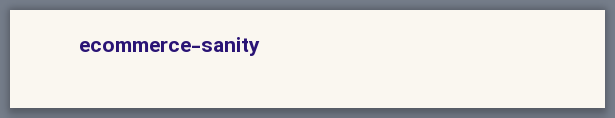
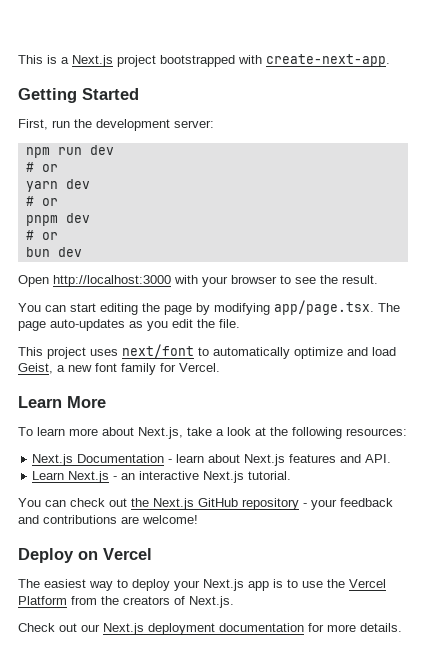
- ecommerce-sanity
+ This is a Next.js project bootstrapped with create-next-app.
+ Getting Started
+ First, run the development server:
+ npm run dev
+ # or
+ yarn dev
+ # or
+ pnpm dev
+ # or
+ bun dev
+ Open http://localhost:3000 with your browser to see the result.
+ You can start editing the page by modifying app/page.tsx. The page auto-updates as you edit the file.
+ This project uses next/font to automatically optimize and load Geist, a new font family for Vercel.
+ Learn More
+ To learn more about Next.js, take a look at the following resources:
+ Next.js Documentation - learn about Next.js features and API.
+ Learn Next.js - an interactive Next.js tutorial.
+ You can check out the Next.js GitHub repository - your feedback and contributions are welcome!
+ Deploy on Vercel
+ The easiest way to deploy your Next.js app is to use the Vercel Platform from the creators of Next.js.
+ Check out our Next.js deployment documentation for more details.

